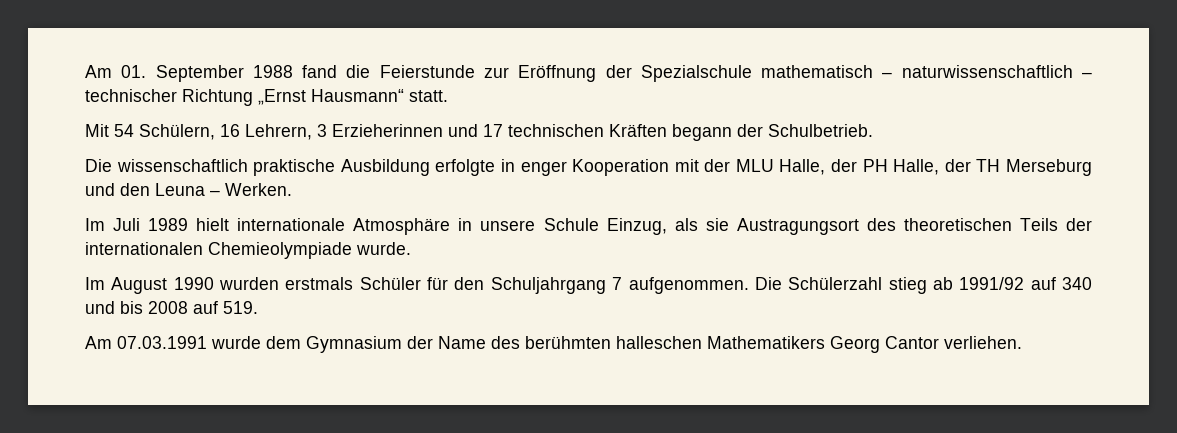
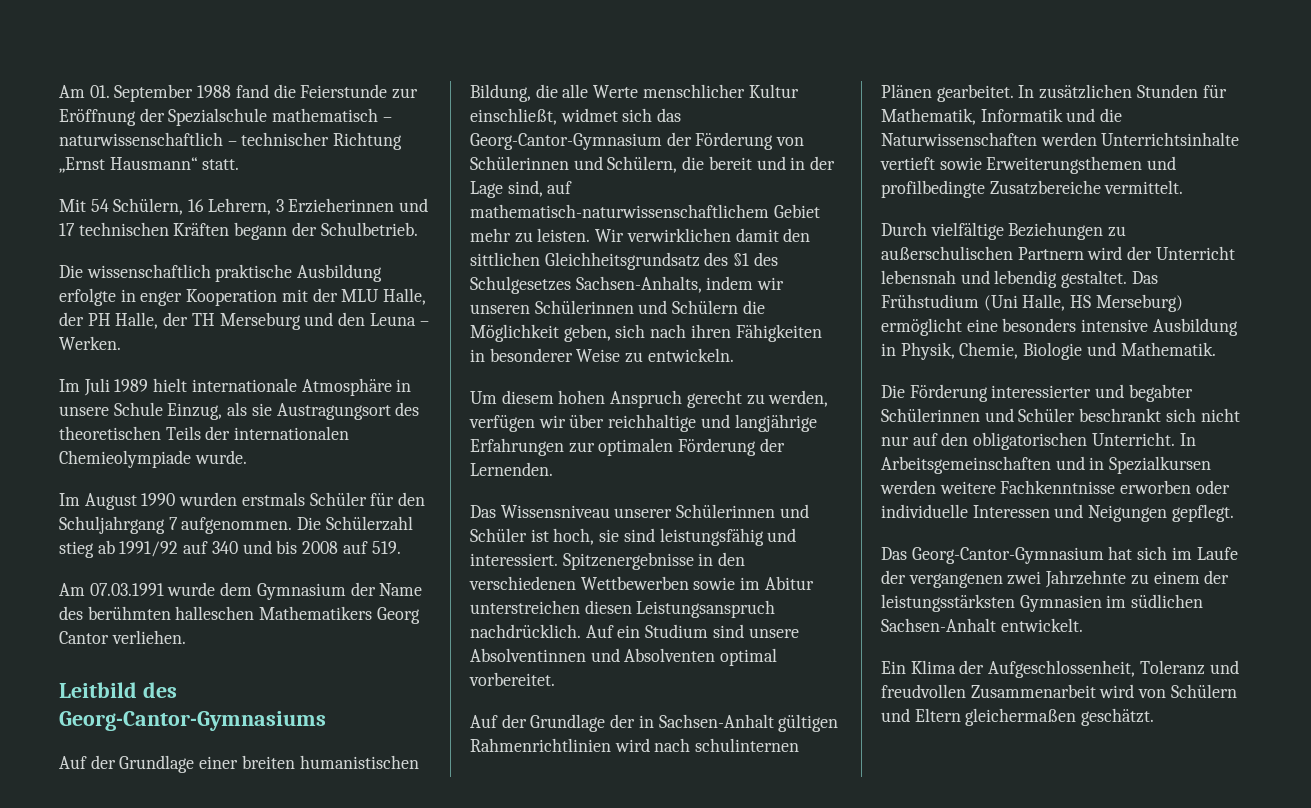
+ Leitbild des Georg-Cantor-Gymnasiums
+ Auf der Grundlage einer breiten humanistischen Bildung, die alle Werte menschlicher Kultur einschließt, widmet sich das Georg-Cantor-Gymnasium der Förderung von Schülerinnen und Schülern, die bereit und in der Lage sind, auf mathematisch-naturwissenschaftlichem Gebiet mehr zu leisten. Wir verwirklichen damit den sittlichen Gleichheitsgrundsatz des §1 des Schulgesetzes Sachsen-Anhalts, indem wir unseren Schülerinnen und Schülern die Möglichkeit geben, sich nach ihren Fähigkeiten in besonderer Weise zu entwickeln.
+ Um diesem hohen Anspruch gerecht zu werden, verfügen wir über reichhaltige und langjährige Erfahrungen zur optimalen Förderung der Lernenden.
+ Das Wissensniveau unserer Schülerinnen und Schüler ist hoch, sie sind leistungsfähig und interessiert. Spitzenergebnisse in den verschiedenen Wettbewerben sowie im Abitur unterstreichen diesen Leistungsanspruch nachdrücklich. Auf ein Studium sind unsere Absolventinnen und Absolventen optimal vorbereitet.
+ Auf der Grundlage der in Sachsen-Anhalt gültigen Rahmenrichtlinien wird nach schulinternen Plänen gearbeitet. In zusätzlichen Stunden für Mathematik, Informatik und die Naturwissenschaften werden Unterrichtsinhalte vertieft sowie Erweiterungsthemen und profilbedingte Zusatzbereiche vermittelt.
+ Durch vielfältige Beziehungen zu außerschulischen Partnern wird der Unterricht lebensnah und lebendig gestaltet. Das Frühstudium (Uni Halle, HS Merseburg) ermöglicht eine besonders intensive Ausbildung in Physik, Chemie, Biologie und Mathematik.
+ Die Förderung interessierter und begabter Schülerinnen und Schüler beschrankt sich nicht nur auf den obligatorischen Unterricht. In Arbeitsgemeinschaften und in Spezialkursen werden weitere Fachkenntnisse erworben oder individuelle Interessen und Neigungen gepflegt.
+ Das Georg-Cantor-Gymnasium hat sich im Laufe der vergangenen zwei Jahrzehnte zu einem der leistungsstärksten Gymnasien im südlichen Sachsen-Anhalt entwickelt.
+ Ein Klima der Aufgeschlossenheit, Toleranz und freudvollen Zusammenarbeit wird von Schülern und Eltern gleichermaßen geschätzt.

